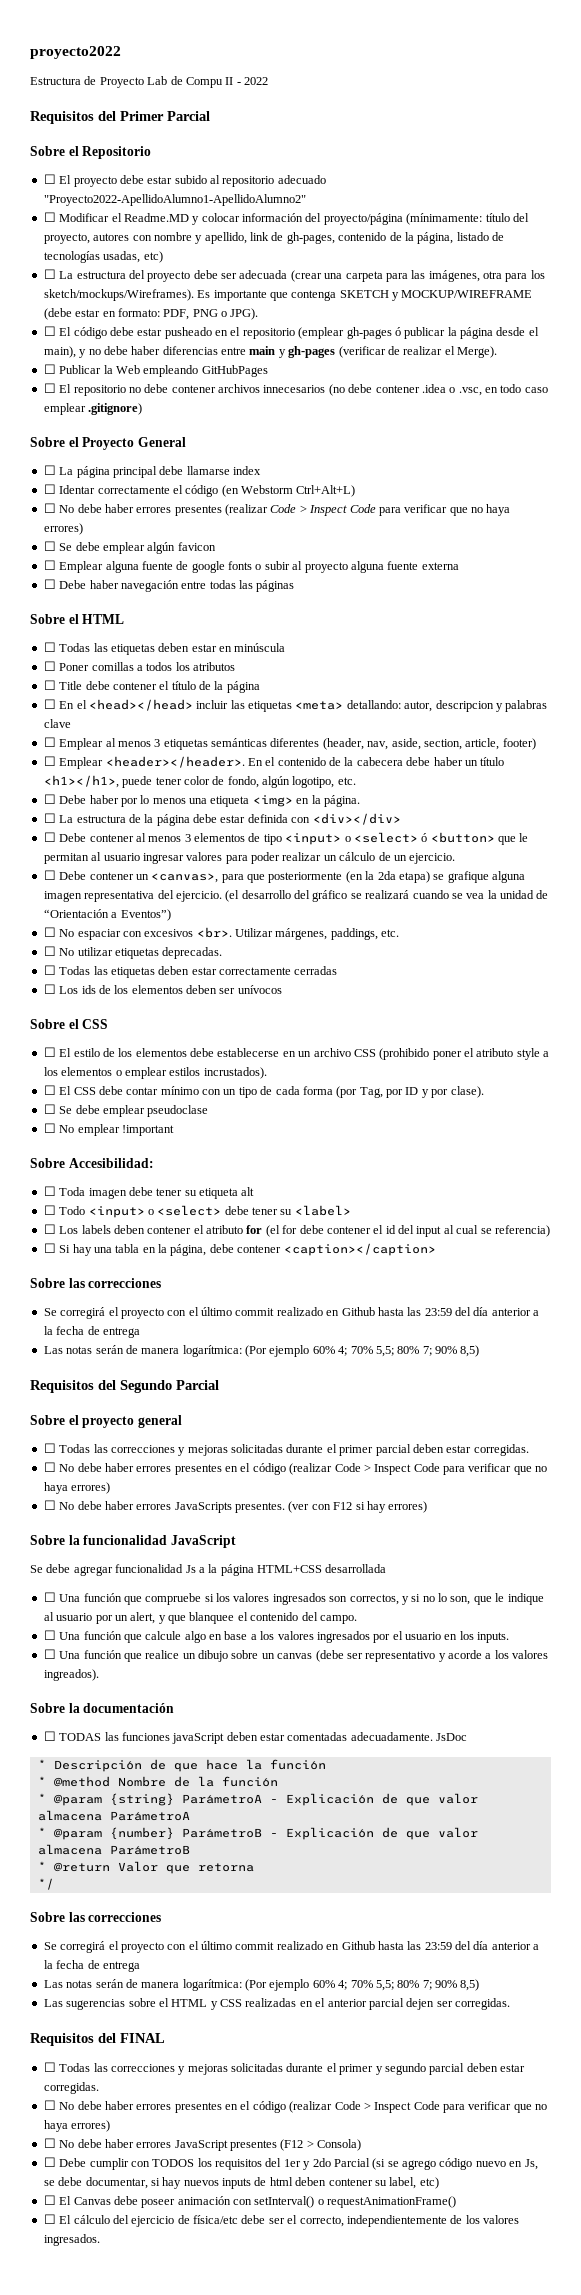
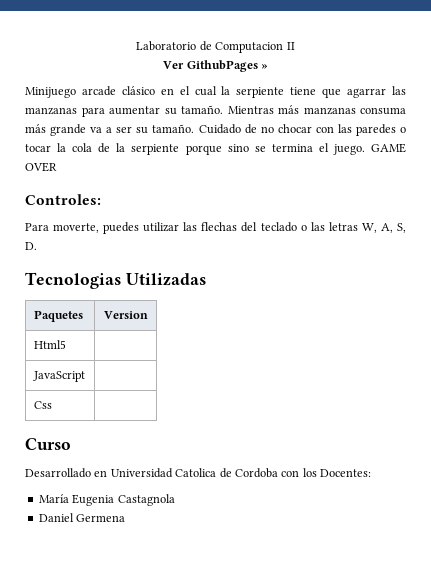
- proyecto2022
- Estructura de Proyecto Lab de Compu II - 2022
- Requisitos del Primer Parcial
- Sobre el Repositorio
- ☐ El proyecto debe estar subido al repositorio adecuado "Proyecto2022-ApellidoAlumno1-ApellidoAlumno2"
- ☐ Modificar el Readme.MD y colocar información del proyecto/página (mínimamente: título del proyecto, autores con nombre y apellido, link de gh-pages, contenido de la página, listado de tecnologías usadas, etc)
- ☐ La estructura del proyecto debe ser adecuada (crear una carpeta para las imágenes, otra para los sketch/mockups/Wireframes). Es importante que contenga SKETCH y MOCKUP/WIREFRAME (debe estar en formato: PDF, PNG o JPG).
- ☐ El código debe estar pusheado en el repositorio (emplear gh-pages ó publicar la página desde el main), y no debe haber diferencias entre main y gh-pages (verificar de realizar el Merge).
- ☐ Publicar la Web empleando GitHubPages
- ☐ El repositorio no debe contener archivos innecesarios (no debe contener .idea o .vsc, en todo caso emplear .gitignore)
- Sobre el Proyecto General
- ☐ La página principal debe llamarse index
- ☐ Identar correctamente el código (en Webstorm Ctrl+Alt+L)
- ☐ No debe haber errores presentes (realizar Code > Inspect Code para verificar que no haya errores)
- ☐ Se debe emplear algún favicon
- ☐ Emplear alguna fuente de google fonts o subir al proyecto alguna fuente externa
- ☐ Debe haber navegación entre todas las páginas
- Sobre el HTML
- ☐ Todas las etiquetas deben estar en minúscula
- ☐ Poner comillas a todos los atributos
- ☐ Title debe contener el título de la página
- ☐ En el <head></head> incluir las etiquetas <meta> detallando: autor, descripcion y palabras clave
- ☐ Emplear al menos 3 etiquetas semánticas diferentes (header, nav, aside, section, article, footer)
- ☐ Emplear <header></header>. En el contenido de la cabecera debe haber un título <h1></h1>, puede tener color de fondo, algún logotipo, etc.
- ☐ Debe haber por lo menos una etiqueta <img> en la página.
- ☐ La estructura de la página debe estar definida con <div></div>
- ☐ Debe contener al menos 3 elementos de tipo <input> o <select> ó <button> que le permitan al usuario ingresar valores para poder realizar un cálculo de un ejercicio.
- ☐ Debe contener un <canvas>, para que posteriormente (en la 2da etapa) se grafique alguna imagen representativa del ejercicio. (el desarrollo del gráfico se realizará cuando se vea la unidad de “Orientación a Eventos”)
- ☐ No espaciar con excesivos <br>. Utilizar márgenes, paddings, etc.
- ☐ No utilizar etiquetas deprecadas.
- ☐ Todas las etiquetas deben estar correctamente cerradas
- ☐ Los ids de los elementos deben ser unívocos
- Sobre el CSS
- ☐ El estilo de los elementos debe establecerse en un archivo CSS (prohibido poner el atributo style a los elementos o emplear estilos incrustados).
- ☐ El CSS debe contar mínimo con un tipo de cada forma (por Tag, por ID y por clase).
- ☐ Se debe emplear pseudoclase
- ☐ No emplear !important
- Sobre Accesibilidad:
- ☐ Toda imagen debe tener su etiqueta alt
- ☐ Todo <input> o <select> debe tener su <label>
- ☐ Los labels deben contener el atributo for (el for debe contener el id del input al cual se referencia)
- ☐ Si hay una tabla en la página, debe contener <caption></caption>
- Sobre las correcciones
- Se corregirá el proyecto con el último commit realizado en Github hasta las 23:59 del día anterior a la fecha de entrega
- Las notas serán de manera logarítmica: (Por ejemplo 60% 4; 70% 5,5; 80% 7; 90% 8,5)
- Requisitos del Segundo Parcial
- Sobre el proyecto general
- ☐ Todas las correcciones y mejoras solicitadas durante el primer parcial deben estar corregidas.
- ☐ No debe haber errores presentes en el código (realizar Code > Inspect Code para verificar que no haya errores)
- ☐ No debe haber errores JavaScripts presentes. (ver con F12 si hay errores)
- Sobre la funcionalidad JavaScript
- Se debe agregar funcionalidad Js a la página HTML+CSS desarrollada
- ☐ Una función que compruebe si los valores ingresados son correctos, y si no lo son, que le indique al usuario por un alert, y que blanquee el contenido del campo.
- ☐ Una función que calcule algo en base a los valores ingresados por el usuario en los inputs.
- ☐ Una función que realice un dibujo sobre un canvas (debe ser representativo y acorde a los valores ingreados).
- Sobre la documentación
- ☐ TODAS las funciones javaScript deben estar comentadas adecuadamente. JsDoc
- * Descripción de que hace la función
- * @method Nombre de la función
- * @param {string} ParámetroA - Explicación de que valor almacena ParámetroA
- * @param {number} ParámetroB - Explicación de que valor almacena ParámetroB
- * @return Valor que retorna
- */
- Sobre las correcciones
- Se corregirá el proyecto con el último commit realizado en Github hasta las 23:59 del día anterior a la fecha de entrega
- Las notas serán de manera logarítmica: (Por ejemplo 60% 4; 70% 5,5; 80% 7; 90% 8,5)
- Las sugerencias sobre el HTML y CSS realizadas en el anterior parcial dejen ser corregidas.
- Requisitos del FINAL
- ☐ Todas las correcciones y mejoras solicitadas durante el primer y segundo parcial deben estar corregidas.
- ☐ No debe haber errores presentes en el código (realizar Code > Inspect Code para verificar que no haya errores)
- ☐ No debe haber errores JavaScript presentes (F12 > Consola)
- ☐ Debe cumplir con TODOS los requisitos del 1er y 2do Parcial (si se agrego código nuevo en Js, se debe documentar, si hay nuevos inputs de html deben contener su label, etc)
- ☐ El Canvas debe poseer animación con setInterval() o requestAnimationFrame()
- ☐ El cálculo del ejercicio de física/etc debe ser el correcto, independientemente de los valores ingresados.
+ Laboratorio de Computacion II
+ Ver GithubPages »
+ Minijuego arcade clásico en el cual la serpiente tiene que agarrar las manzanas para aumentar su tamaño. Mientras más manzanas consuma más grande va a ser su tamaño. Cuidado de no chocar con las paredes o tocar la cola de la serpiente porque sino se termina el juego. GAME OVER
+ Controles:
+ Para moverte, puedes utilizar las flechas del teclado o las letras W, A, S, D.
+ Tecnologias Utilizadas
+ Paquetes | Version
+ Html5 |
+ JavaScript |
+ Css |
+ Curso
+ Desarrollado en Universidad Catolica de Cordoba con los Docentes:
+ María Eugenia Castagnola
+ Daniel Germena

